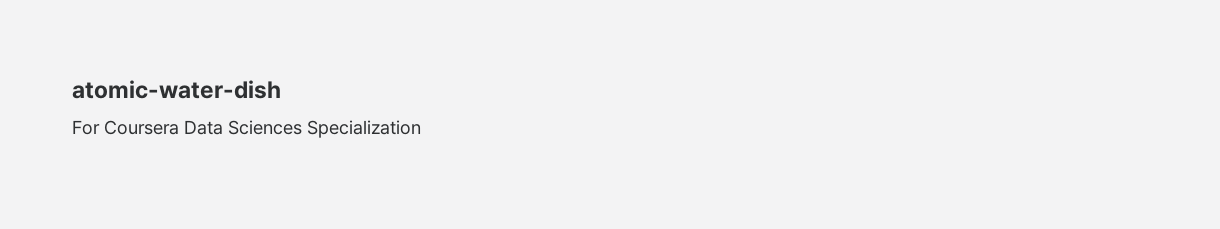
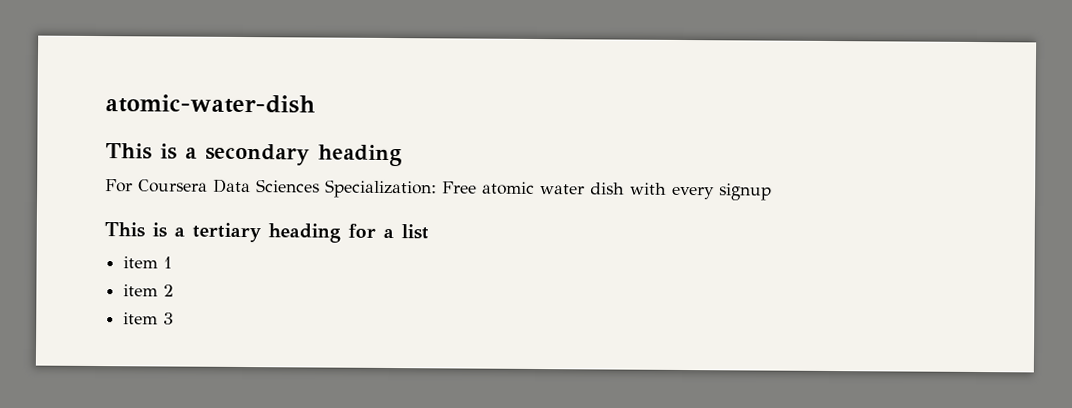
+ This is a secondary heading
- For Coursera Data Sciences Specialization
+ For Coursera Data Sciences Specialization: Free atomic water dish with every signup
+ This is a tertiary heading for a list
+ item 1
+ item 2
+ item 3

